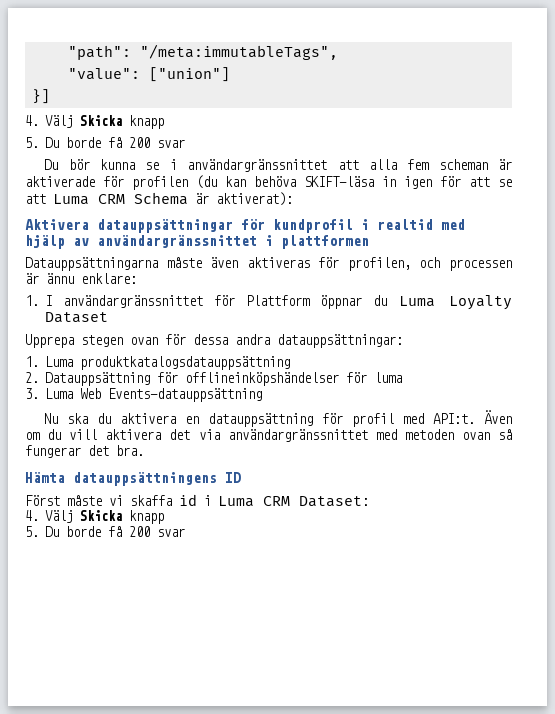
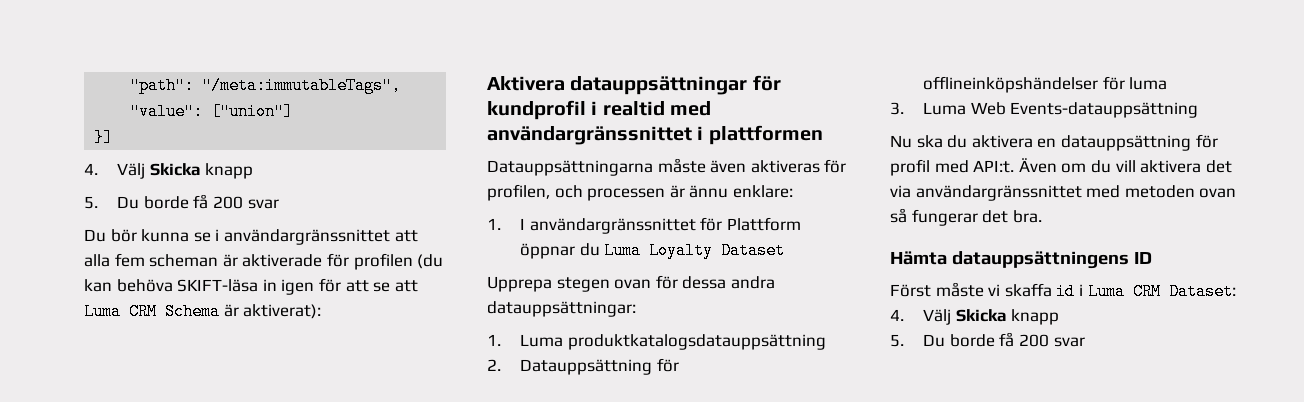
- Aktivera datauppsättningar för kundprofil i realtid med hjälp av användargränssnittet i plattformen
+ Aktivera datauppsättningar för kundprofil i realtid med användargränssnittet i plattformen

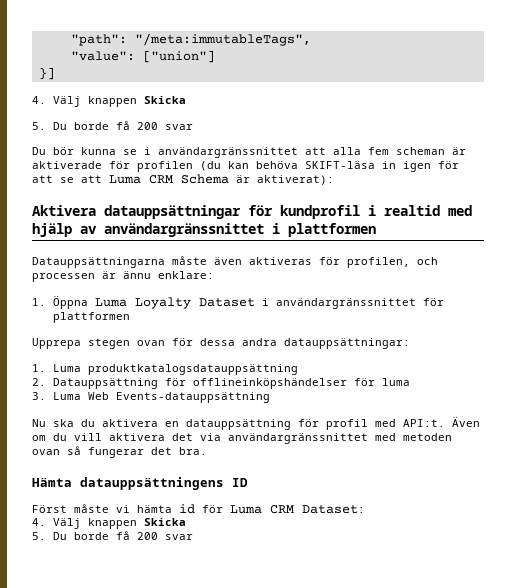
  }]
- 4. Välj Skicka knapp
+ 4. Välj knappen Skicka
- Aktivera datauppsättningar för kundprofil i realtid med användargränssnittet i plattformen
+ Aktivera datauppsättningar för kundprofil i realtid med hjälp av användargränssnittet i plattformen
- 1. I användargränssnittet för Plattform öppnar du Luma Loyalty Dataset
+ 1. Öppna Luma Loyalty Dataset i användargränssnittet för plattformen
- Först måste vi skaffa id i Luma CRM Dataset:
- 4. Välj Skicka knapp
+ Först måste vi hämta id för Luma CRM Dataset:
+ 4. Välj knappen Skicka

